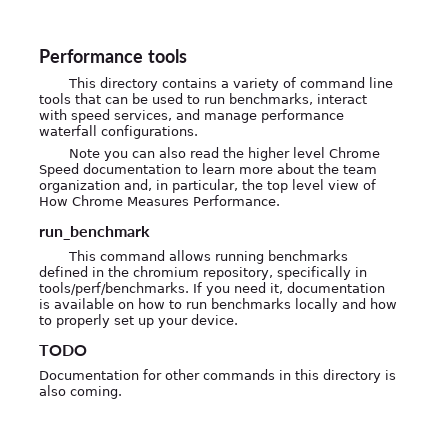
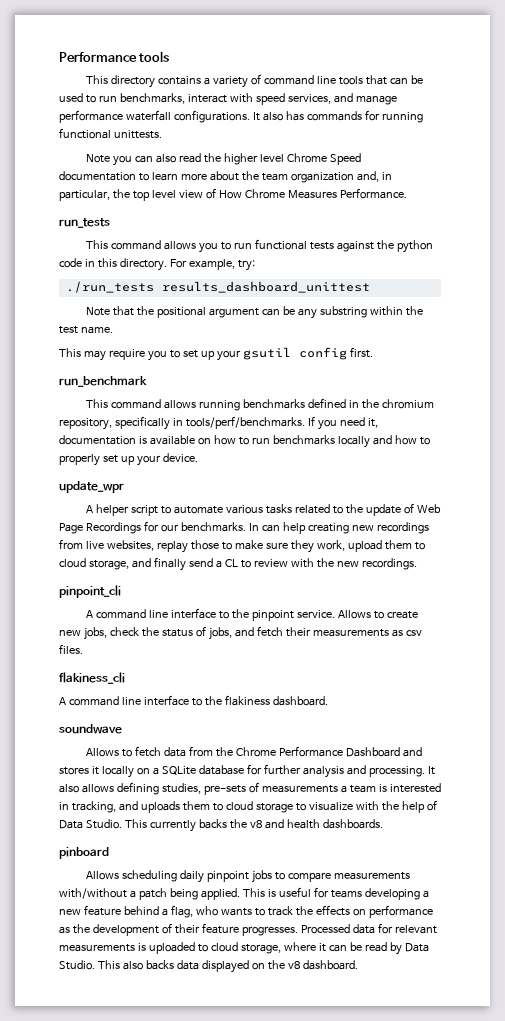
+ It also has commands for running functional unittests.
+ run_tests
+ This command allows you to run functional tests against the python code in this directory. For example, try:
+ ./run_tests results_dashboard_unittest
+ Note that the positional argument can be any substring within the test name.
+ This may require you to set up your gsutil config first.
- TODO
- Documentation for other commands in this directory is also coming.
+ update_wpr
+ A helper script to automate various tasks related to the update of Web Page Recordings for our benchmarks. In can help creating new recordings from live websites, replay those to make sure they work, upload them to cloud storage, and finally send a CL to review with the new recordings.
+ pinpoint_cli
+ A command line interface to the pinpoint service. Allows to create new jobs, check the status of jobs, and fetch their measurements as csv files.
+ flakiness_cli
+ A command line interface to the flakiness dashboard.
+ soundwave
+ Allows to fetch data from the Chrome Performance Dashboard and stores it locally on a SQLite database for further analysis and processing. It also allows defining studies, pre-sets of measurements a team is interested in tracking, and uploads them to cloud storage to visualize with the help of Data Studio. This currently backs the v8 and health dashboards.
+ pinboard
+ Allows scheduling daily pinpoint jobs to compare measurements with/without a patch being applied. This is useful for teams developing a new feature behind a flag, who wants to track the effects on performance as the development of their feature progresses. Processed data for relevant measurements is uploaded to cloud storage, where it can be read by Data Studio. This also backs data displayed on the v8 dashboard.

